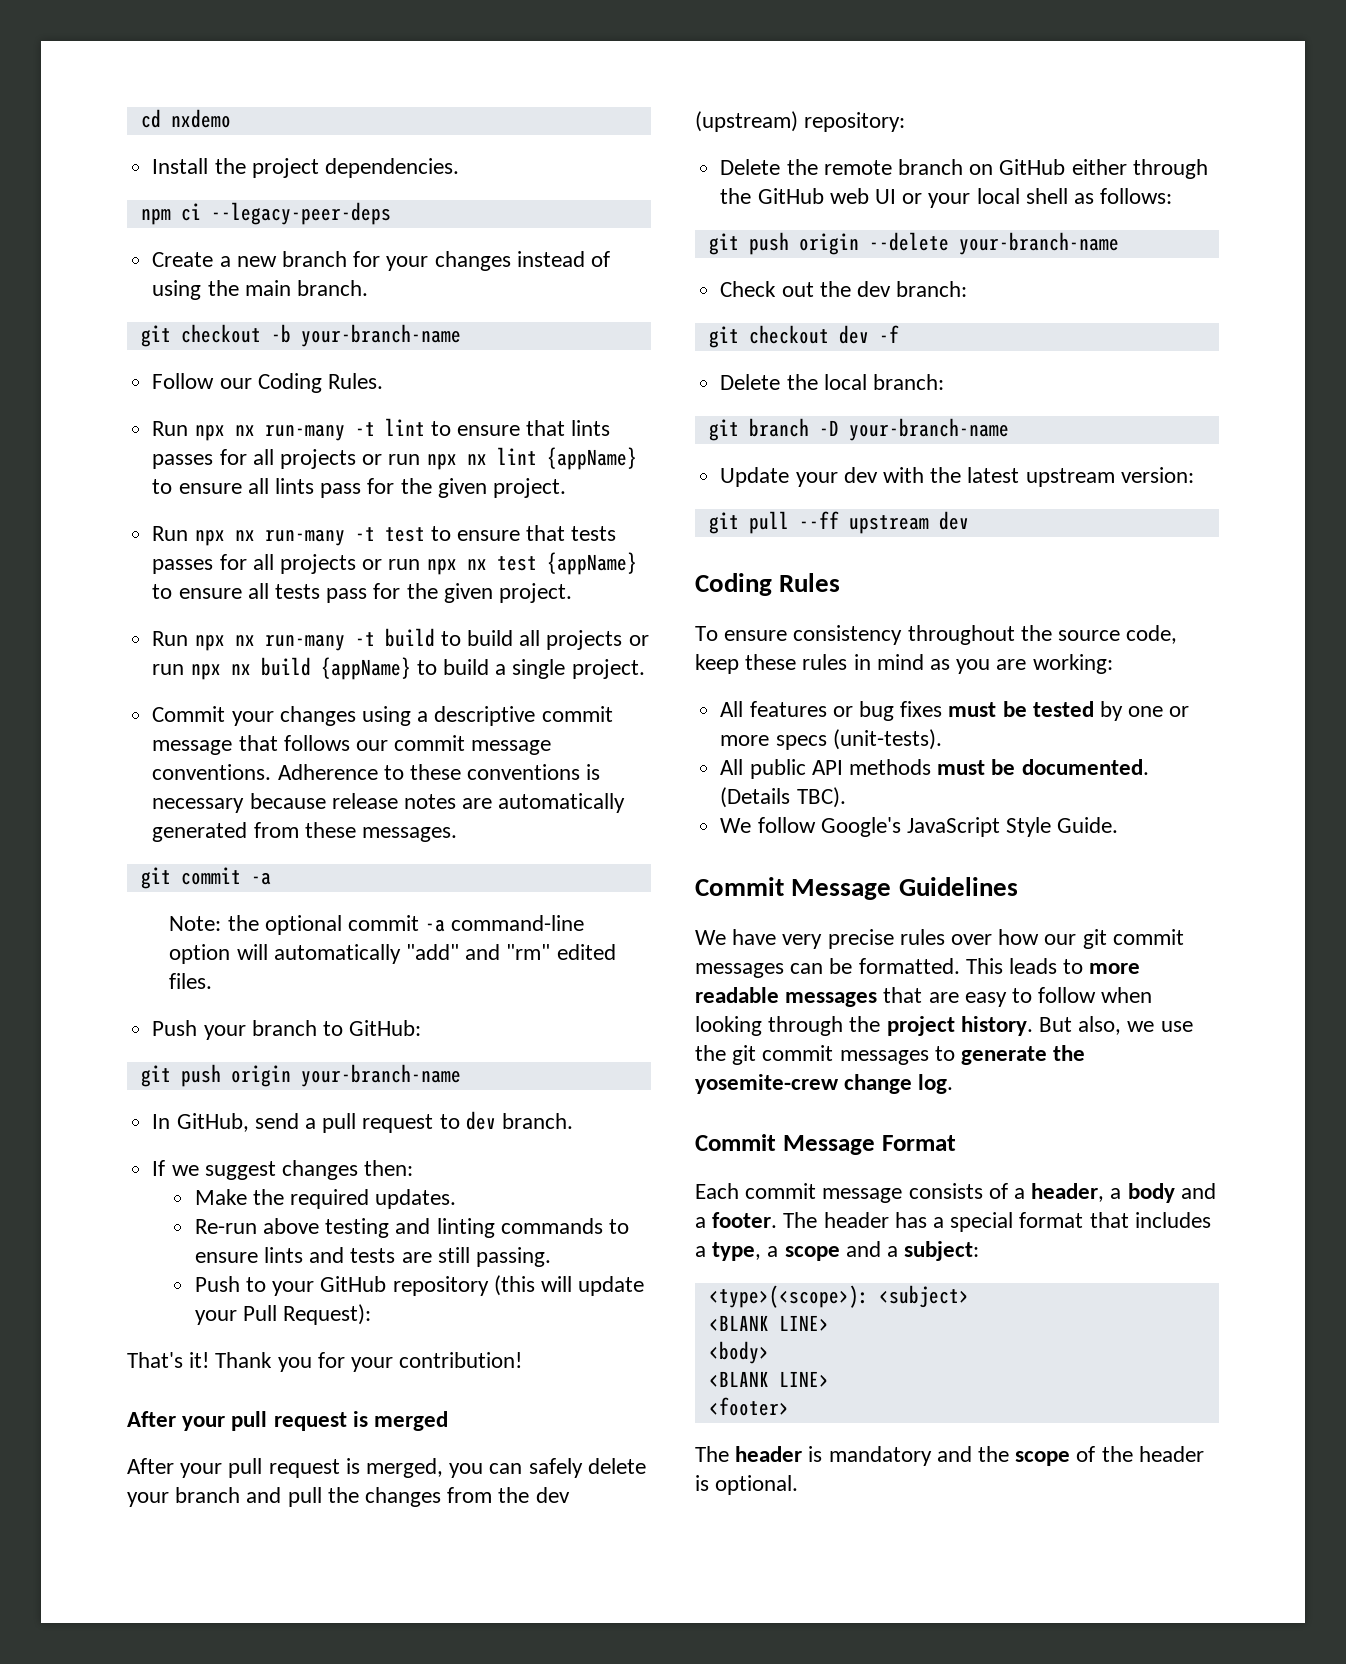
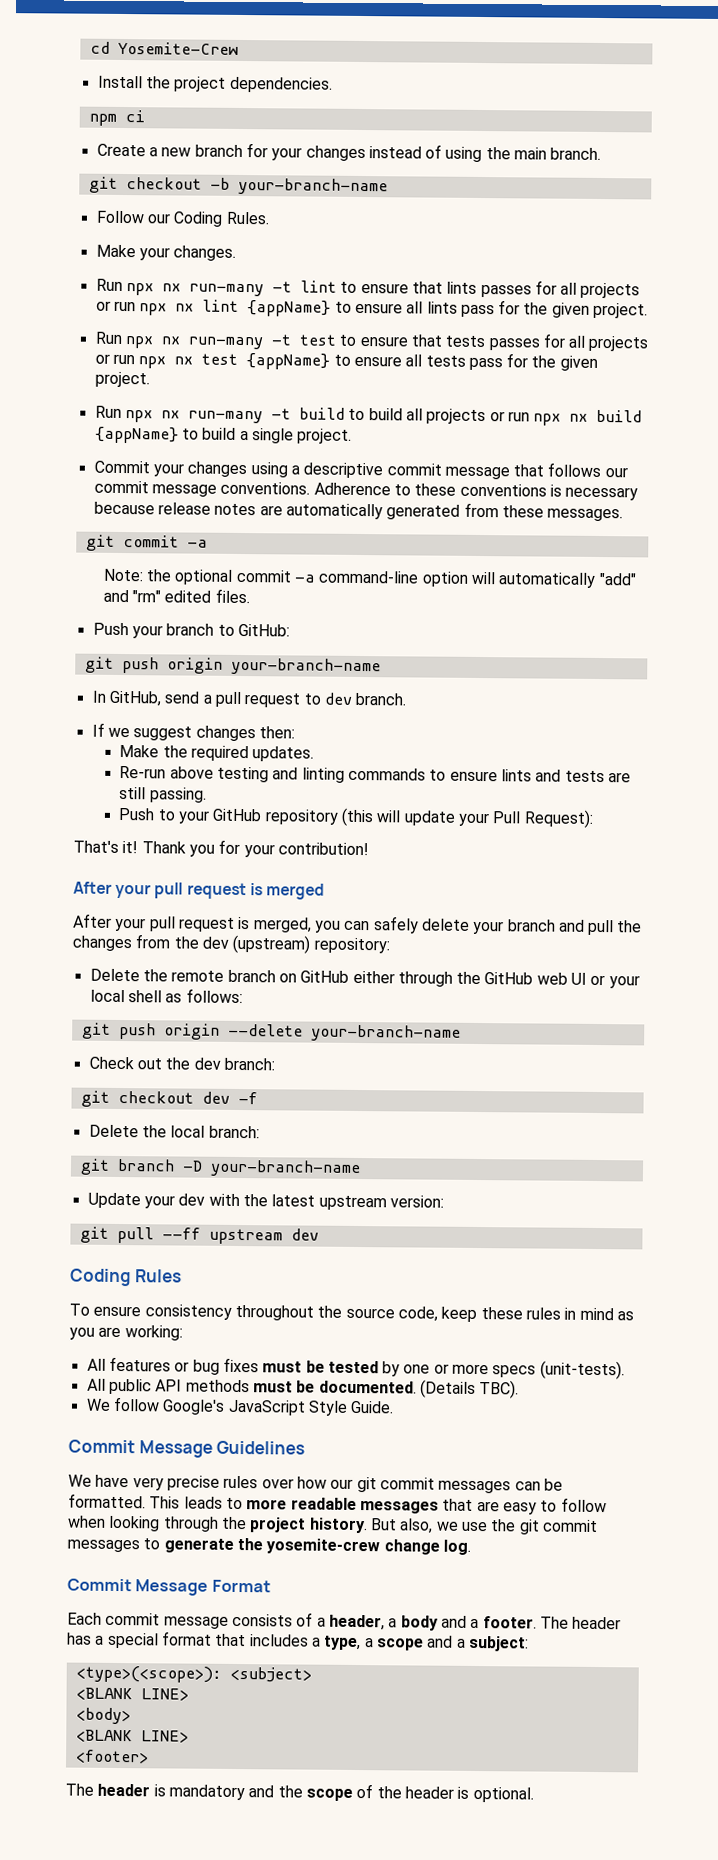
- cd nxdemo
+ cd Yosemite-Crew
- npm ci --legacy-peer-deps
+ npm ci
+ Make your changes.

